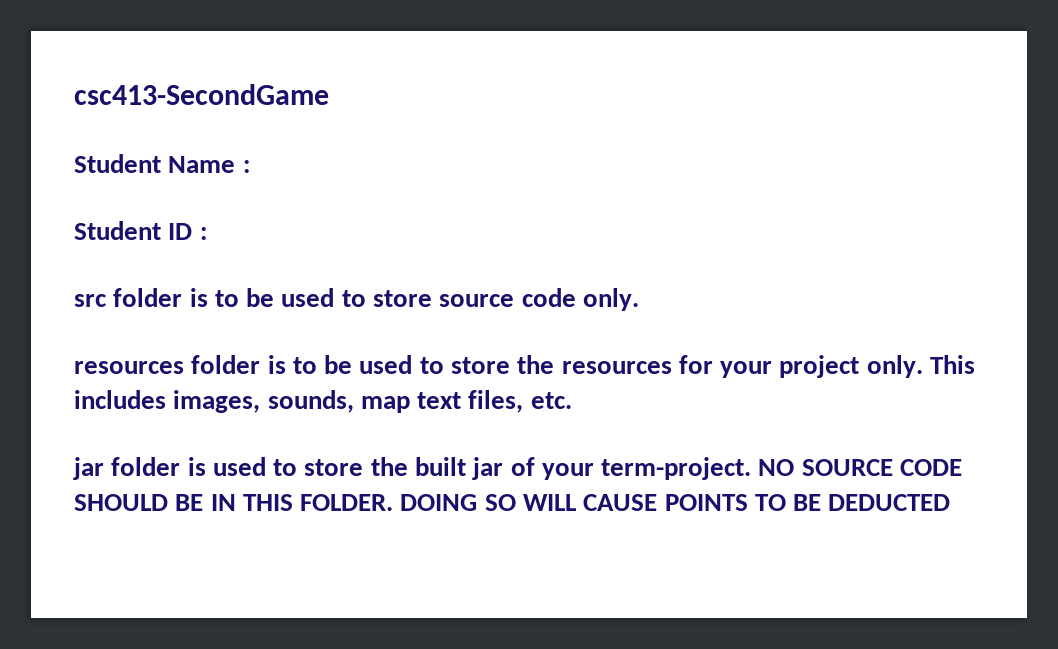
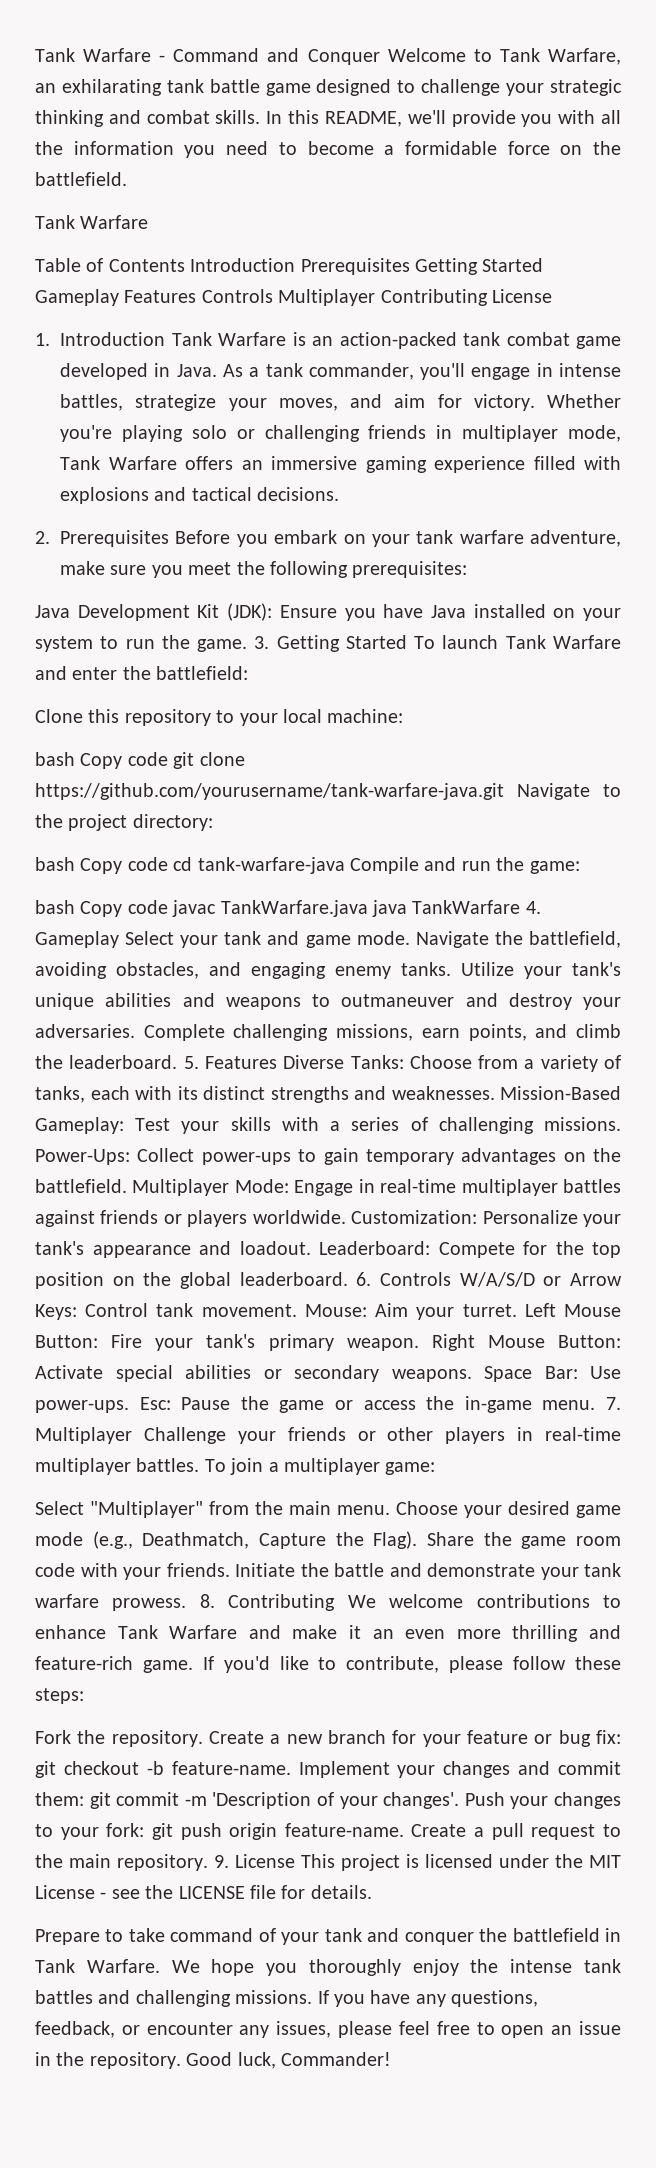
- csc413-SecondGame
- Student Name :
- Student ID :
- src folder is to be used to store source code only.
- resources folder is to be used to store the resources for your project only. This includes images, sounds, map text files, etc.
- jar folder is used to store the built jar of your term-project. NO SOURCE CODE SHOULD BE IN THIS FOLDER. DOING SO WILL CAUSE POINTS TO BE DEDUCTED
+ Tank Warfare - Command and Conquer Welcome to Tank Warfare, an exhilarating tank battle game designed to challenge your strategic thinking and combat skills. In this README, we'll provide you with all the information you need to become a formidable force on the battlefield.
+ Tank Warfare
+ Table of Contents Introduction Prerequisites Getting Started Gameplay Features Controls Multiplayer Contributing License
+ 1. Introduction Tank Warfare is an action-packed tank combat game developed in Java. As a tank commander, you'll engage in intense battles, strategize your moves, and aim for victory. Whether you're playing solo or challenging friends in multiplayer mode, Tank Warfare offers an immersive gaming experience filled with explosions and tactical decisions.
+ 2. Prerequisites Before you embark on your tank warfare adventure, make sure you meet the following prerequisites:
+ Java Development Kit (JDK): Ensure you have Java installed on your system to run the game. 3. Getting Started To launch Tank Warfare and enter the battlefield:
+ Clone this repository to your local machine:
+ bash Copy code git clone https://github.com/yourusername/tank-warfare-java.git Navigate to the project directory:
+ bash Copy code cd tank-warfare-java Compile and run the game:
+ bash Copy code javac TankWarfare.java java TankWarfare 4. Gameplay Select your tank and game mode. Navigate the battlefield, avoiding obstacles, and engaging enemy tanks. Utilize your tank's unique abilities and weapons to outmaneuver and destroy your adversaries. Complete challenging missions, earn points, and climb the leaderboard. 5. Features Diverse Tanks: Choose from a variety of tanks, each with its distinct strengths and weaknesses. Mission-Based Gameplay: Test your skills with a series of challenging missions. Power-Ups: Collect power-ups to gain temporary advantages on the battlefield. Multiplayer Mode: Engage in real-time multiplayer battles against friends or players worldwide. Customization: Personalize your tank's appearance and loadout. Leaderboard: Compete for the top position on the global leaderboard. 6. Controls W/A/S/D or Arrow Keys: Control tank movement. Mouse: Aim your turret. Left Mouse Button: Fire your tank's primary weapon. Right Mouse Button: Activate special abilities or secondary weapons. Space Bar: Use power-ups. Esc: Pause the game or access the in-game menu. 7. Multiplayer Challenge your friends or other players in real-time multiplayer battles. To join a multiplayer game:
+ Select "Multiplayer" from the main menu. Choose your desired game mode (e.g., Deathmatch, Capture the Flag). Share the game room code with your friends. Initiate the battle and demonstrate your tank warfare prowess. 8. Contributing We welcome contributions to enhance Tank Warfare and make it an even more thrilling and feature-rich game. If you'd like to contribute, please follow these steps:
+ Fork the repository. Create a new branch for your feature or bug fix: git checkout -b feature-name. Implement your changes and commit them: git commit -m 'Description of your changes'. Push your changes to your fork: git push origin feature-name. Create a pull request to the main repository. 9. License This project is licensed under the MIT License - see the LICENSE file for details.
+ Prepare to take command of your tank and conquer the battlefield in Tank Warfare. We hope you thoroughly enjoy the intense tank battles and challenging missions. If you have any questions, feedback, or encounter any issues, please feel free to open an issue in the repository. Good luck, Commander!

